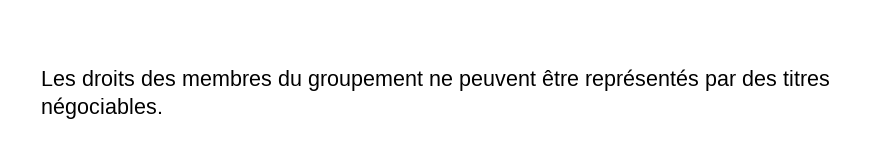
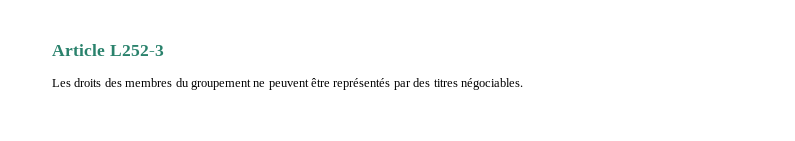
+ Article L252-3

